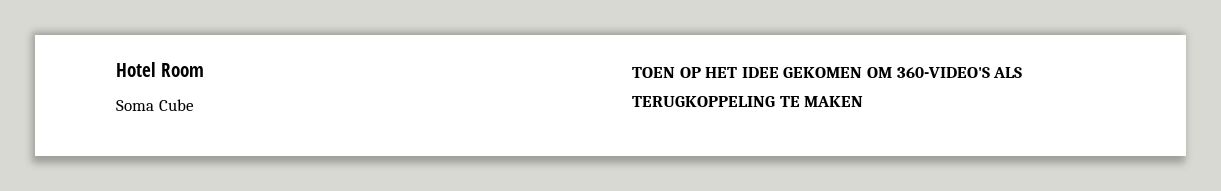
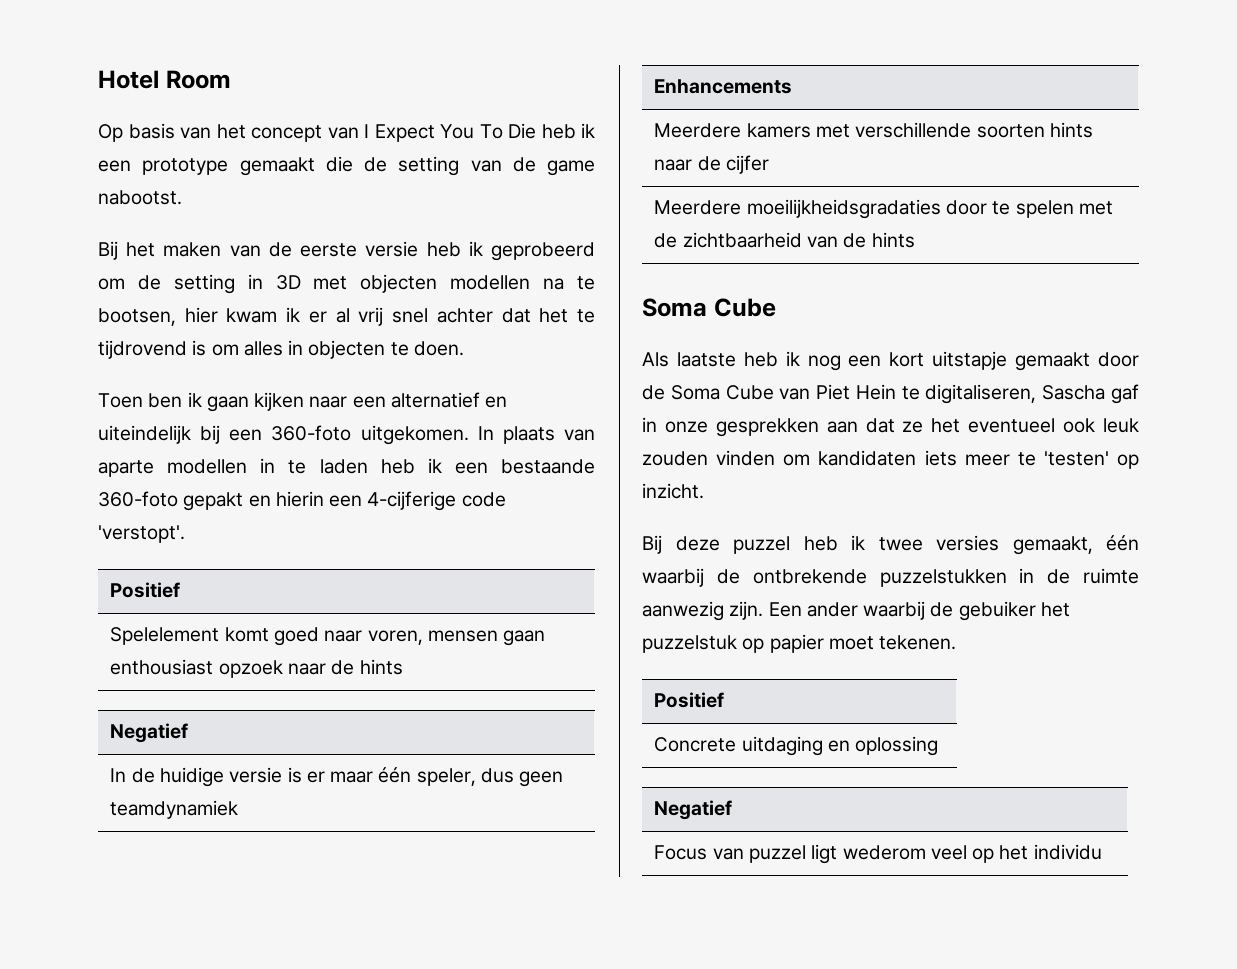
+ Op basis van het concept van I Expect You To Die heb ik een prototype gemaakt die de setting van de game nabootst.
+ Bij het maken van de eerste versie heb ik geprobeerd om de setting in 3D met objecten modellen na te bootsen, hier kwam ik er al vrij snel achter dat het te tijdrovend is om alles in objecten te doen.
+ Toen ben ik gaan kijken naar een alternatief en uiteindelijk bij een 360-foto uitgekomen. In plaats van aparte modellen in te laden heb ik een bestaande 360-foto gepakt en hierin een 4-cijferige code 'verstopt'.
+ Positief
+ Spelelement komt goed naar voren, mensen gaan enthousiast opzoek naar de hints
+ Negatief
+ In de huidige versie is er maar één speler, dus geen teamdynamiek
+ Enhancements
+ Meerdere kamers met verschillende soorten hints naar de cijfer
+ Meerdere moeilijkheidsgradaties door te spelen met de zichtbaarheid van de hints
  Soma Cube
- TOEN OP HET IDEE GEKOMEN OM 360-VIDEO'S ALS TERUGKOPPELING TE MAKEN
+ Als laatste heb ik nog een kort uitstapje gemaakt door de Soma Cube van Piet Hein te digitaliseren, Sascha gaf in onze gesprekken aan dat ze het eventueel ook leuk zouden vinden om kandidaten iets meer te 'testen' op inzicht.
+ Bij deze puzzel heb ik twee versies gemaakt, één waarbij de ontbrekende puzzelstukken in de ruimte aanwezig zijn. Een ander waarbij de gebuiker het puzzelstuk op papier moet tekenen.
+ Positief
+ Concrete uitdaging en oplossing
+ Negatief
+ Focus van puzzel ligt wederom veel op het individu

